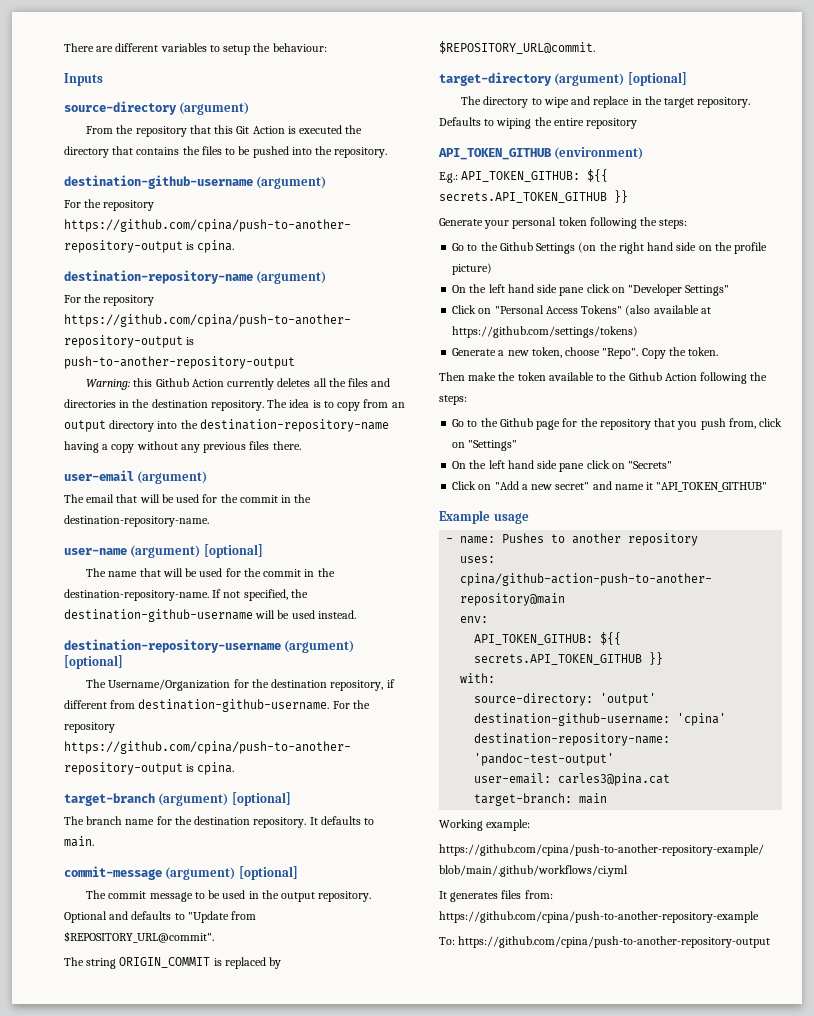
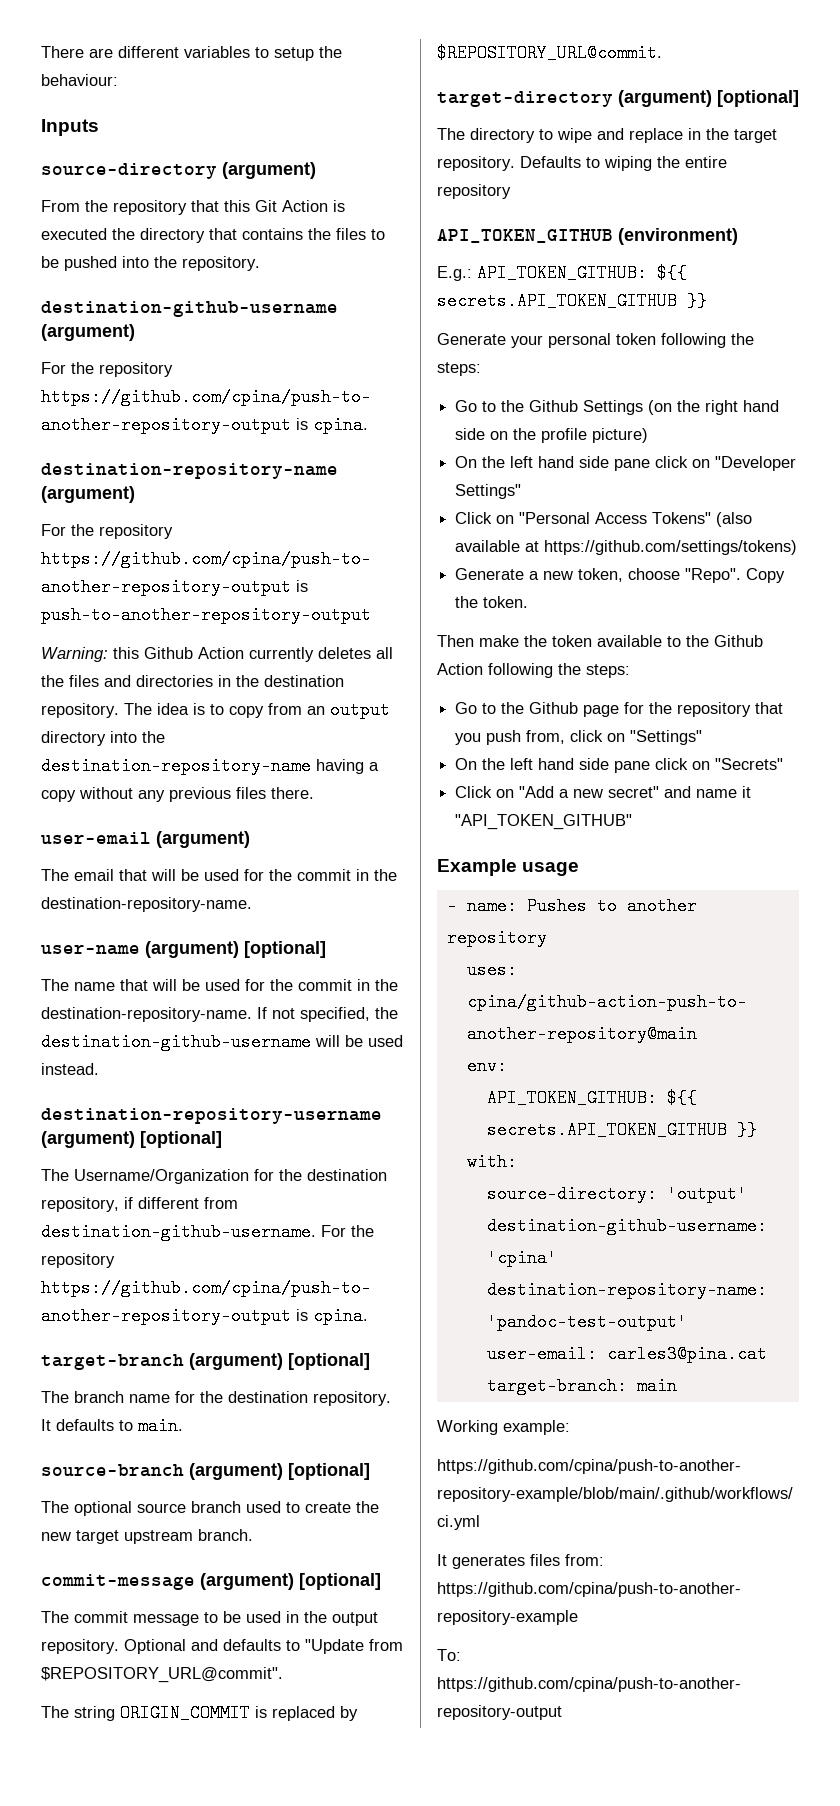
+ source-branch (argument) [optional]
+ The optional source branch used to create the new target upstream branch.

